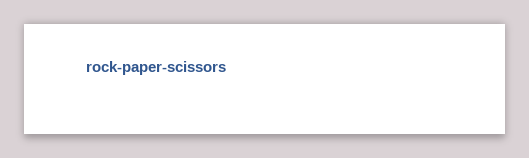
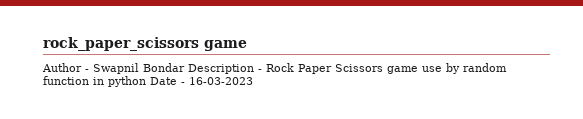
- rock-paper-scissors
+ rock_paper_scissors game
+ Author - Swapnil Bondar Description - Rock Paper Scissors game use by random function in python Date - 16-03-2023

